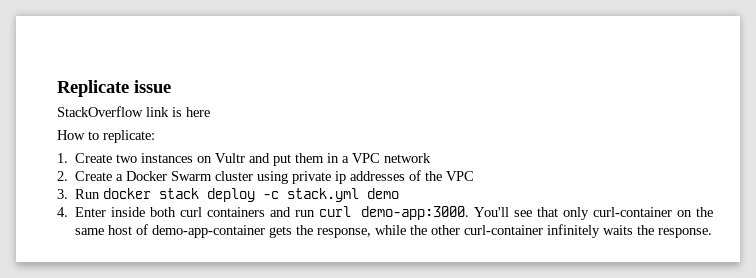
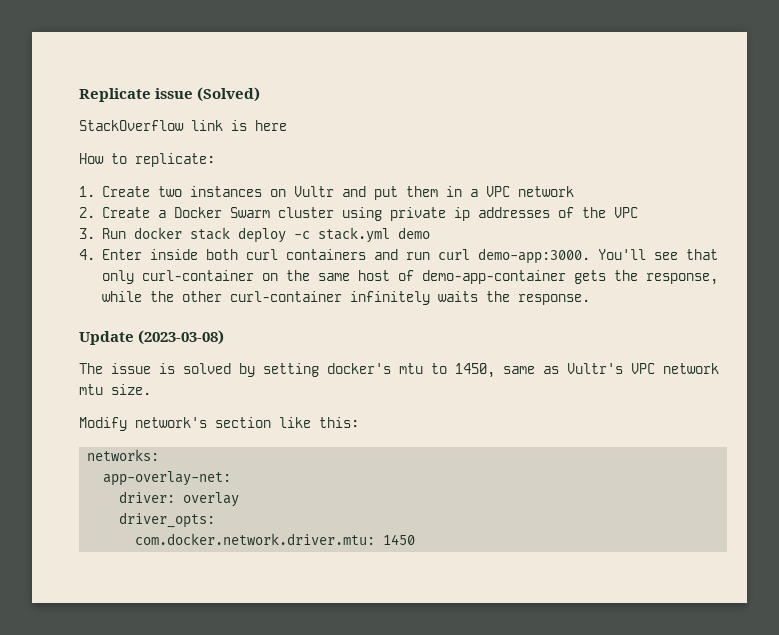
- Replicate issue
+ Replicate issue (Solved)
+ Update (2023-03-08)
+ The issue is solved by setting docker's mtu to 1450, same as Vultr's VPC network mtu size.
+ Modify network's section like this:
+ networks:
+ app-overlay-net:
+ driver: overlay
+ driver_opts:
+ com.docker.network.driver.mtu: 1450

